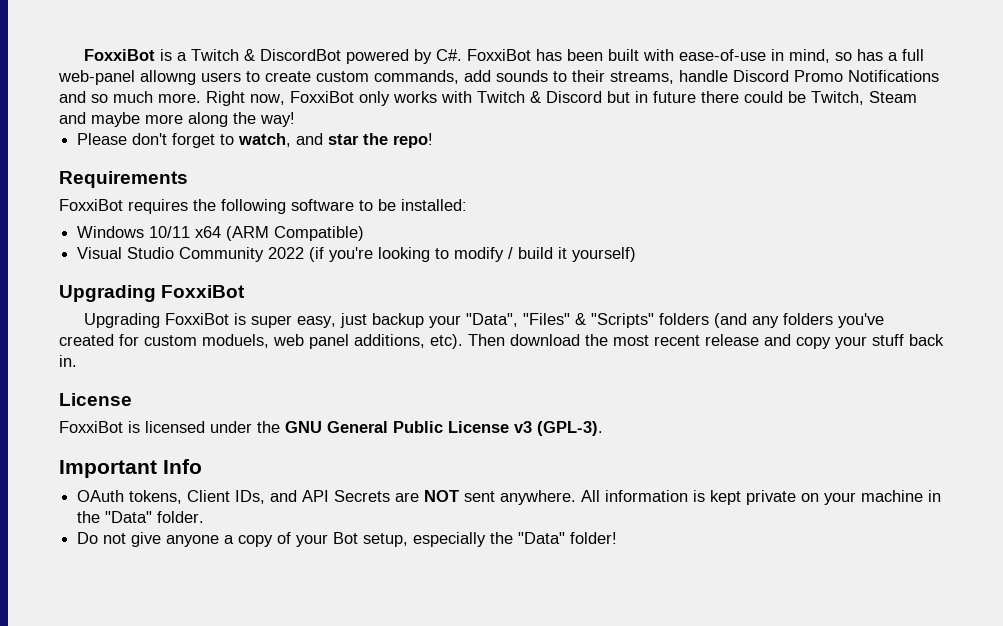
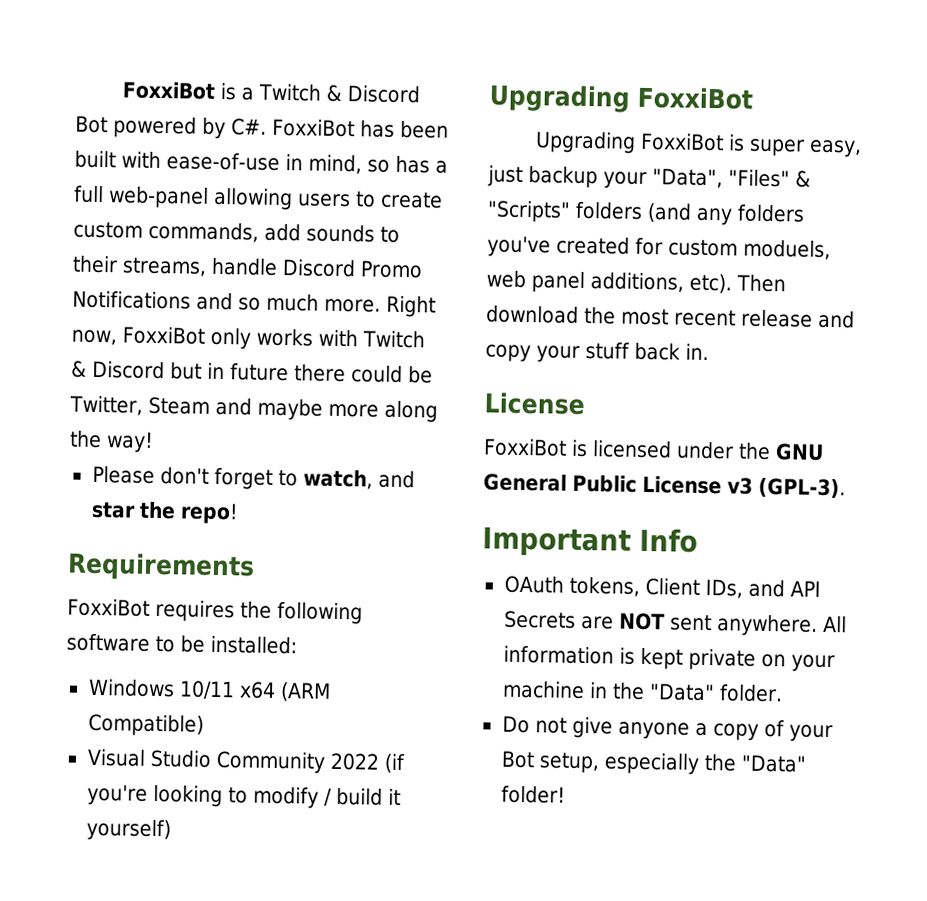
- FoxxiBot is a Twitch & DiscordBot powered by C#. FoxxiBot has been built with ease-of-use in mind, so has a full web-panel allowng users to create custom commands, add sounds to their streams, handle Discord Promo Notifications and so much more.
+ FoxxiBot is a Twitch & Discord Bot powered by C#. FoxxiBot has been built with ease-of-use in mind, so has a full web-panel allowing users to create custom commands, add sounds to their streams, handle Discord Promo Notifications and so much more.
- Right now, FoxxiBot only works with Twitch & Discord but in future there could be Twitch, Steam and maybe more along the way!
+ Right now, FoxxiBot only works with Twitch & Discord but in future there could be Twitter, Steam and maybe more along the way!

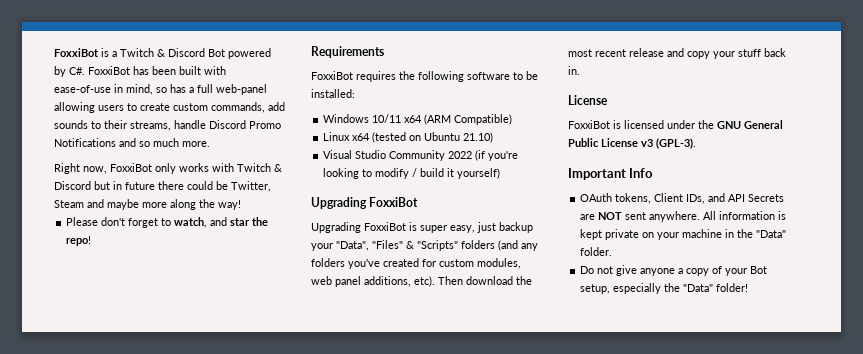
- FoxxiBot is a Twitch & Discord Bot powered by C#. FoxxiBot has been built with ease-of-use in mind, so has a full web-panel allowing users to create custom commands, add sounds to their streams, handle Discord Promo Notifications and so much more. Right now, FoxxiBot only works with Twitch & Discord but in future there could be Twitter, Steam and maybe more along the way!
+ FoxxiBot is a Twitch & Discord Bot powered by C#. FoxxiBot has been built with ease-of-use in mind, so has a full web-panel allowing users to create custom commands, add sounds to their streams, handle Discord Promo Notifications and so much more.
+ Right now, FoxxiBot only works with Twitch & Discord but in future there could be Twitter, Steam and maybe more along the way!
+ Linux x64 (tested on Ubuntu 21.10)
- Upgrading FoxxiBot is super easy, just backup your "Data", "Files" & "Scripts" folders (and any folders you've created for custom moduels, web panel additions, etc).
+ Upgrading FoxxiBot is super easy, just backup your "Data", "Files" & "Scripts" folders (and any folders you've created for custom modules, web panel additions, etc).

